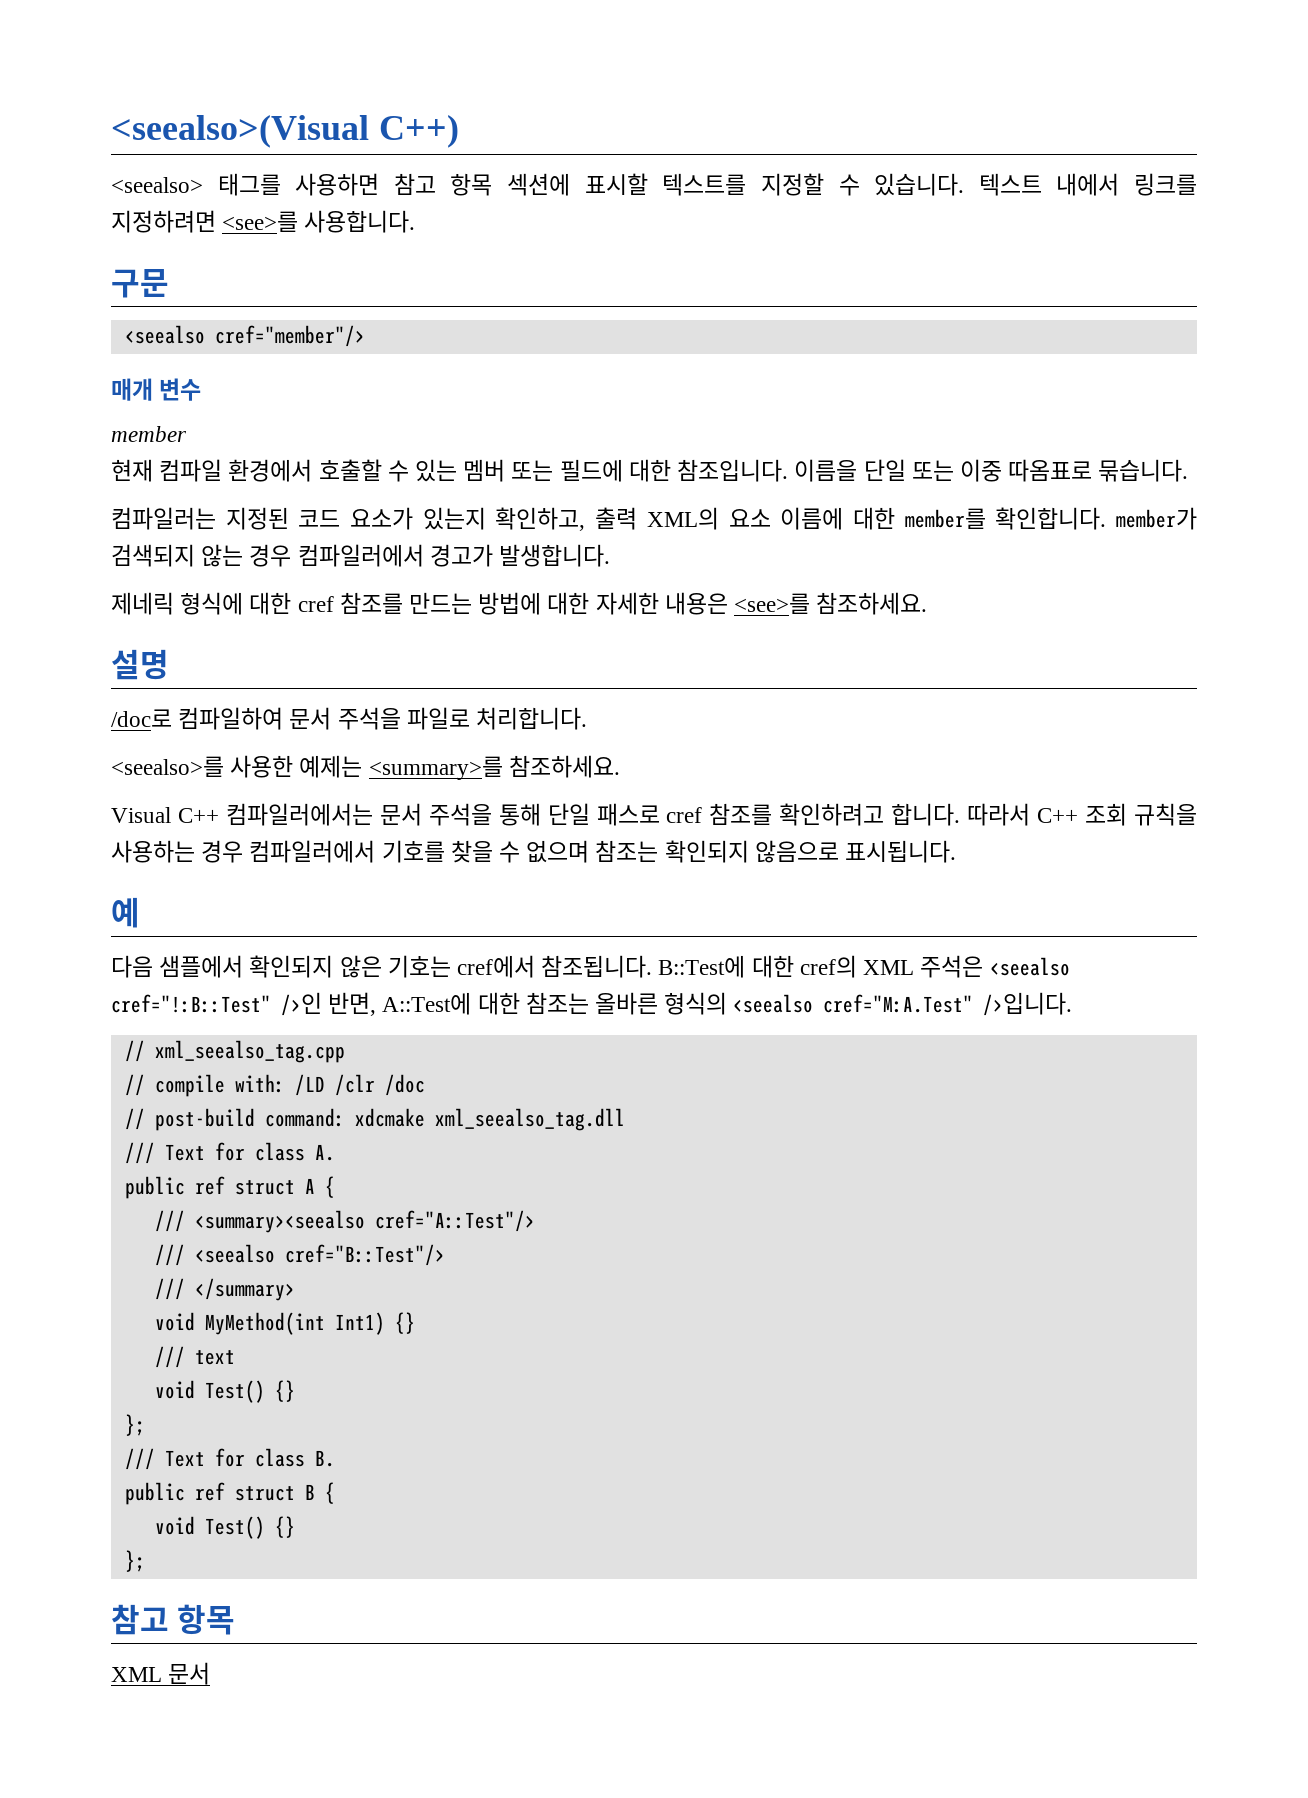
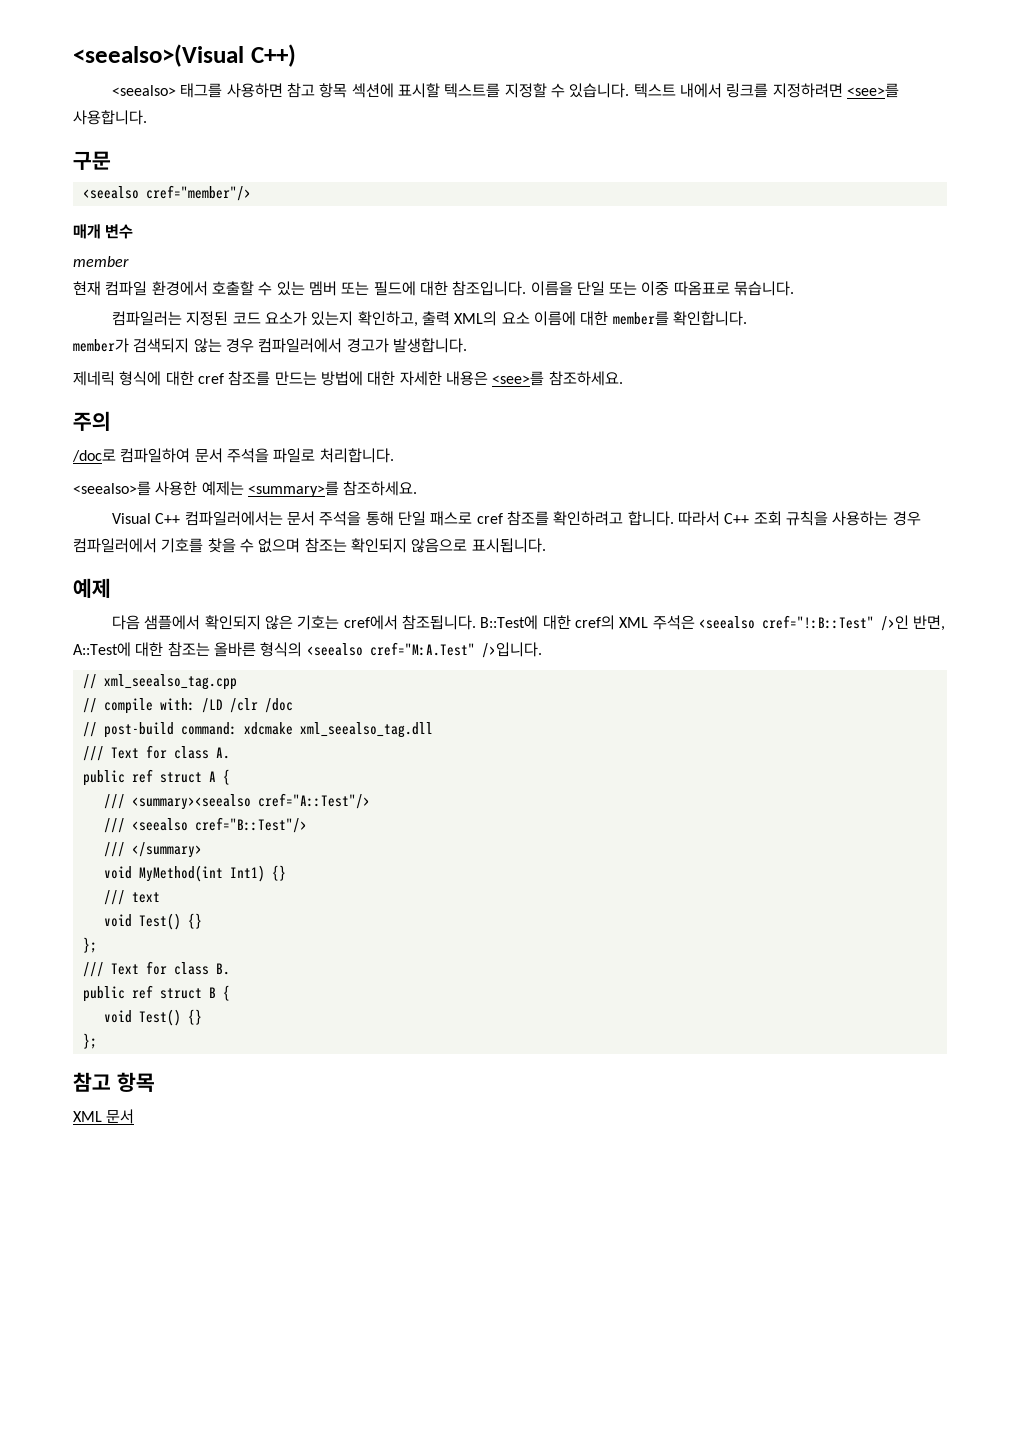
- 컴파일러는 지정된 코드 요소가 있는지 확인하고, 출력 XML의 요소 이름에 대한 member를 확인합니다. member가 검색되지 않는 경우 컴파일러에서 경고가 발생합니다.
+ 컴파일러는 지정된 코드 요소가 있는지 확인하고, 출력 XML의 요소 이름에 대한 member를 확인합니다.
+ member가 검색되지 않는 경우 컴파일러에서 경고가 발생합니다.
- 설명
+ 주의
- 예
+ 예제

